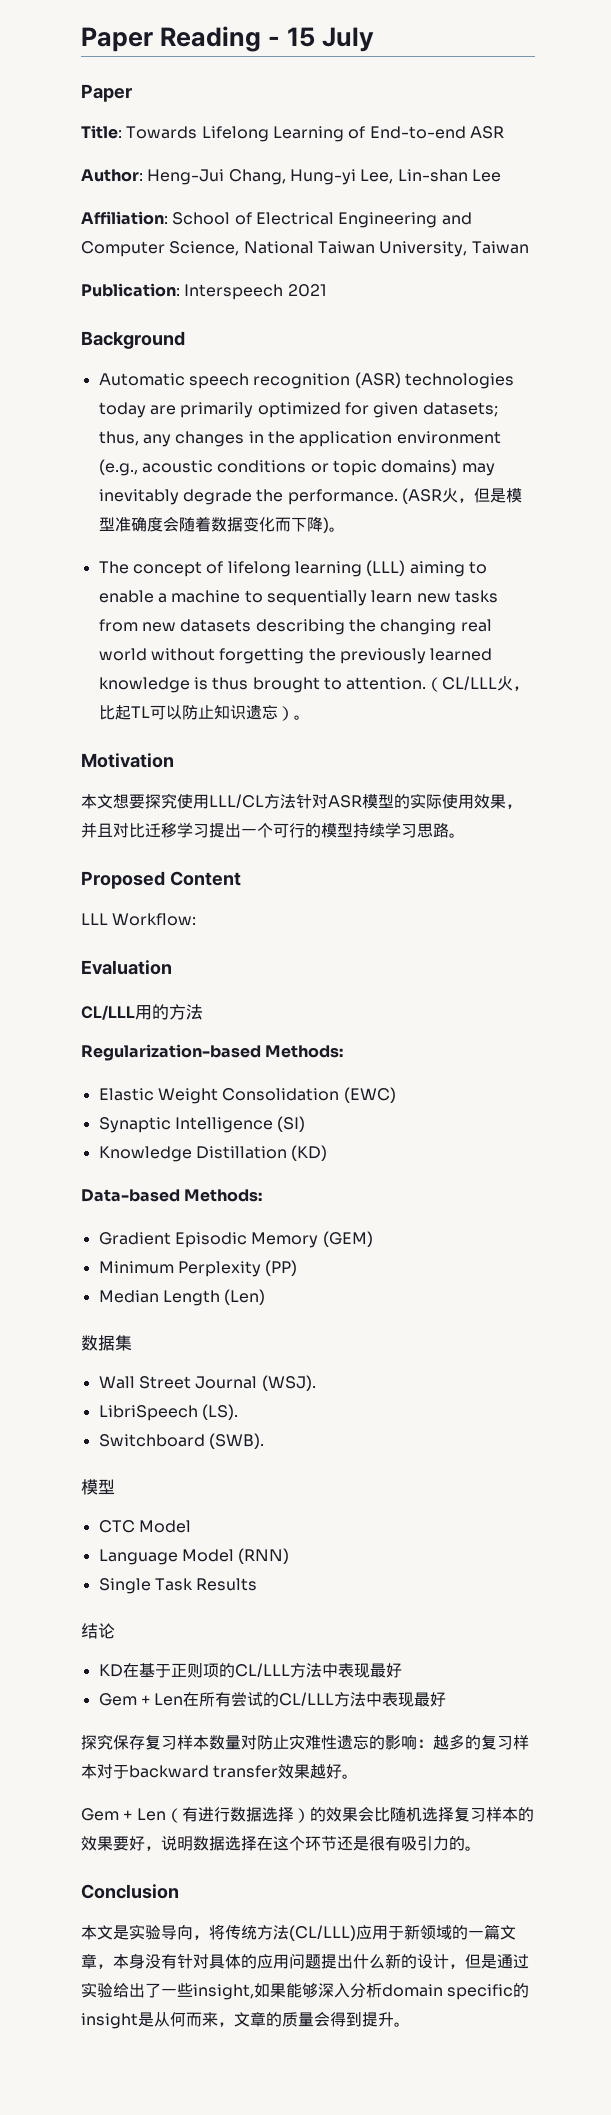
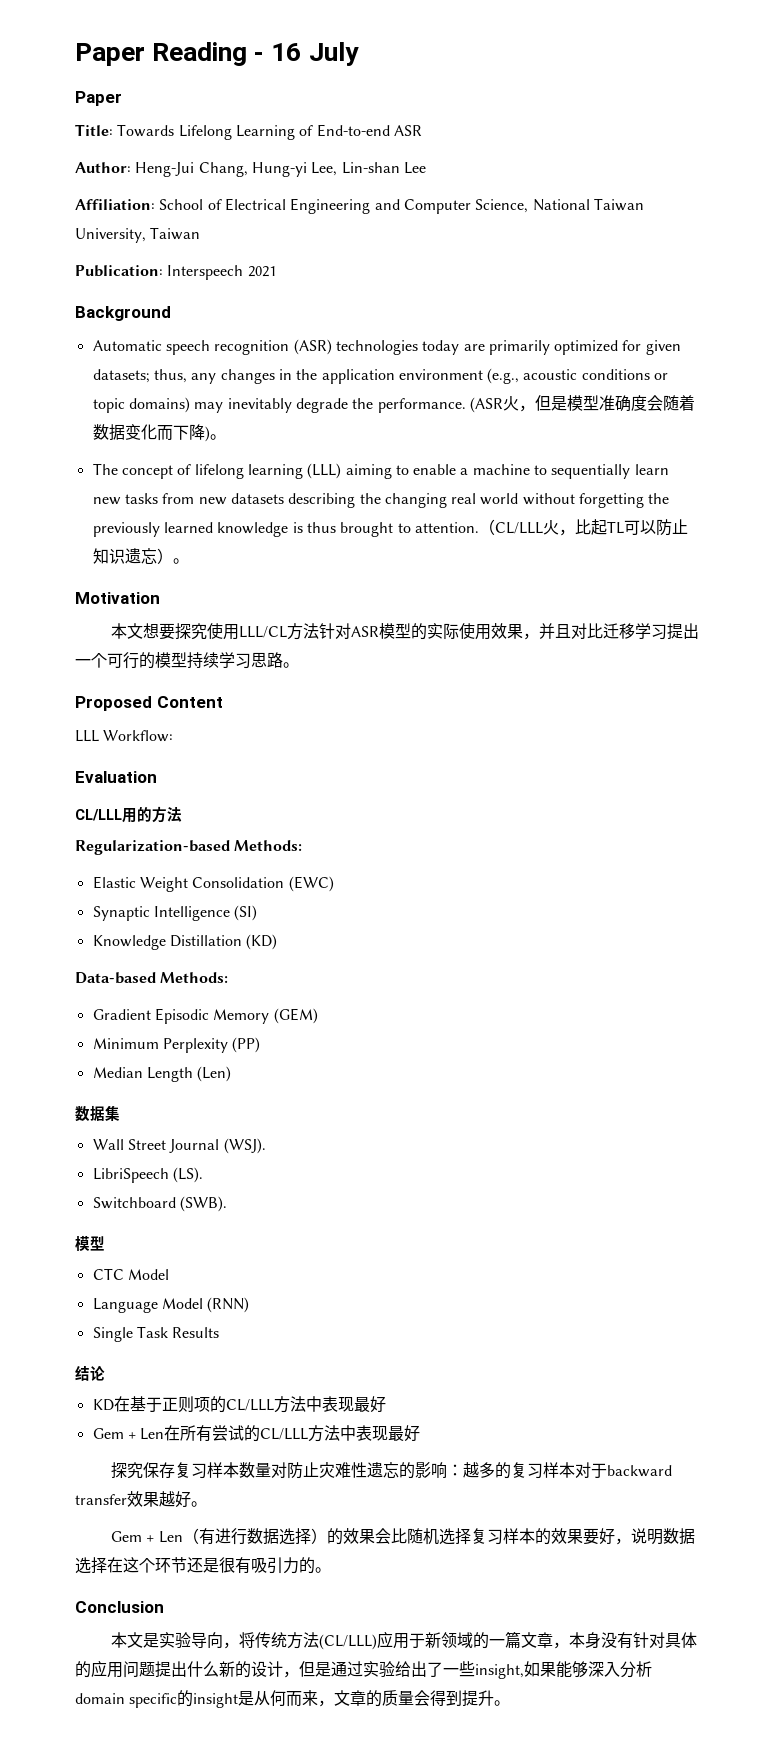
- Paper Reading - 15 July
+ Paper Reading - 16 July

